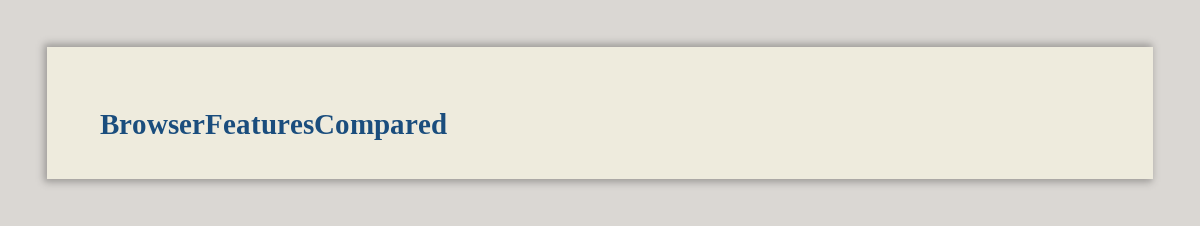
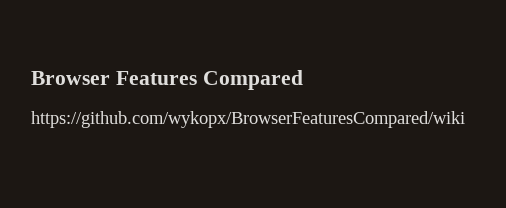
- BrowserFeaturesCompared
+ Browser Features Compared
+ https://github.com/wykopx/BrowserFeaturesCompared/wiki

